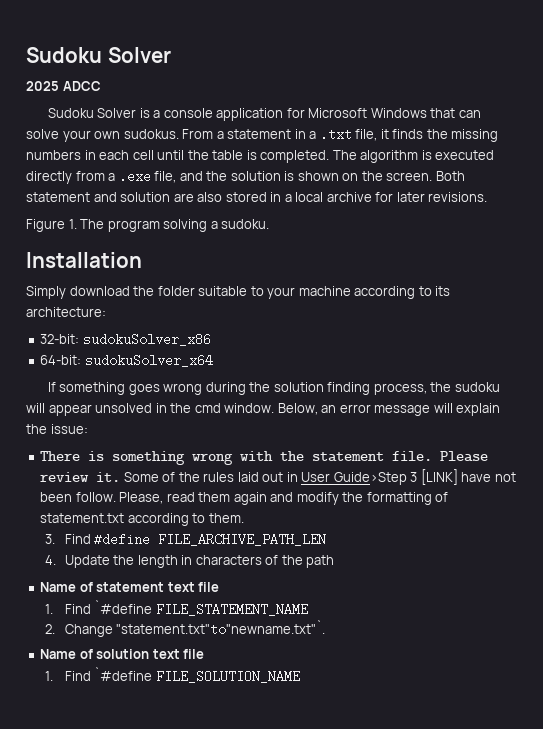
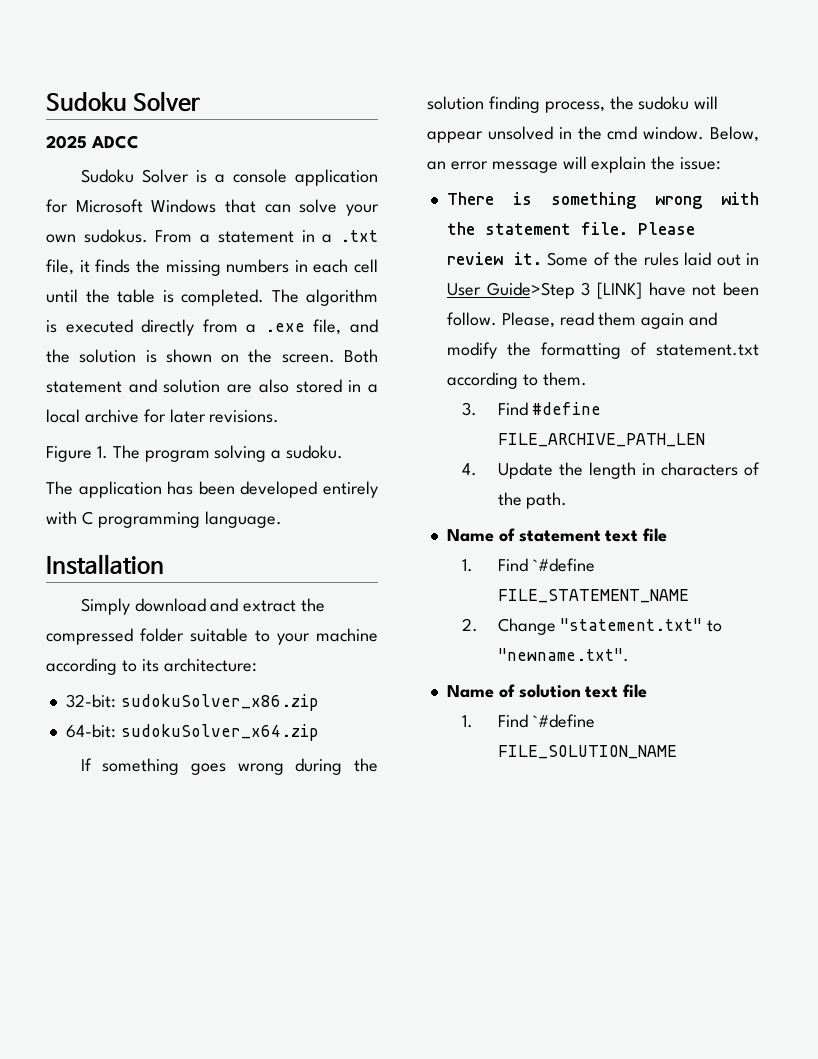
+ The application has been developed entirely with C programming language.
- Simply download the folder suitable to your machine according to its architecture:
+ Simply download and extract the compressed folder suitable to your machine according to its architecture:
- 32-bit: sudokuSolver_x86
+ 32-bit: sudokuSolver_x86.zip
- 64-bit: sudokuSolver_x64
+ 64-bit: sudokuSolver_x64.zip
- 4. Update the length in characters of the path
+ 4. Update the length in characters of the path.
- 2. Change "statement.txt"to"newname.txt"`.
+ 2. Change "statement.txt" to "newname.txt".

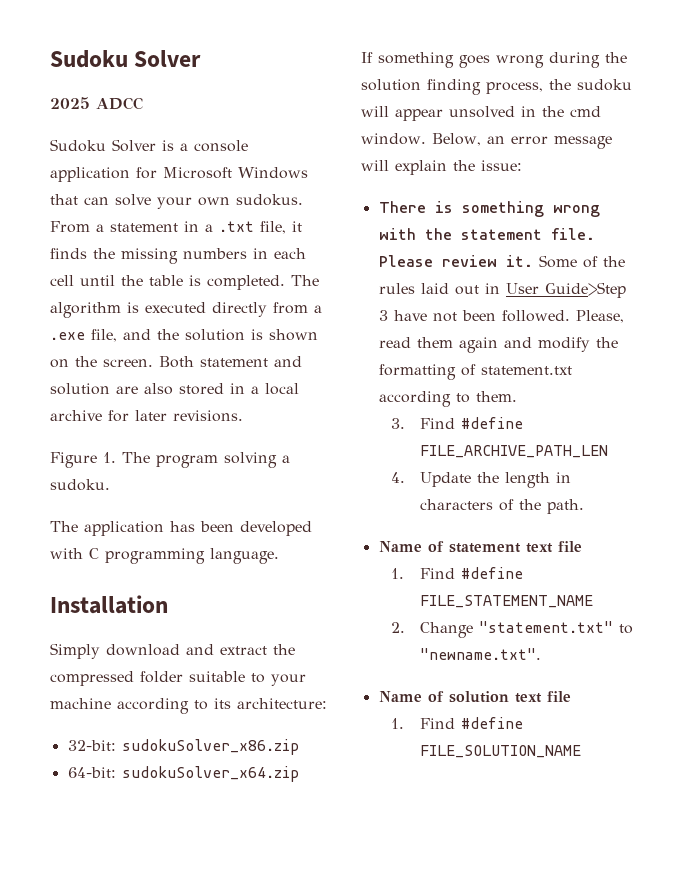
- The application has been developed entirely with C programming language.
+ The application has been developed with C programming language.
- Some of the rules laid out in User Guide>Step 3 [LINK] have not been follow.
+ Some of the rules laid out in User Guide>Step 3 have not been followed.
- 1. Find `#define FILE_STATEMENT_NAME
+ 1. Find #define FILE_STATEMENT_NAME
- 1. Find `#define FILE_SOLUTION_NAME
+ 1. Find #define FILE_SOLUTION_NAME

